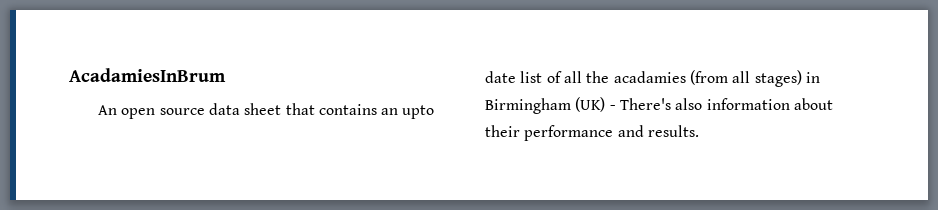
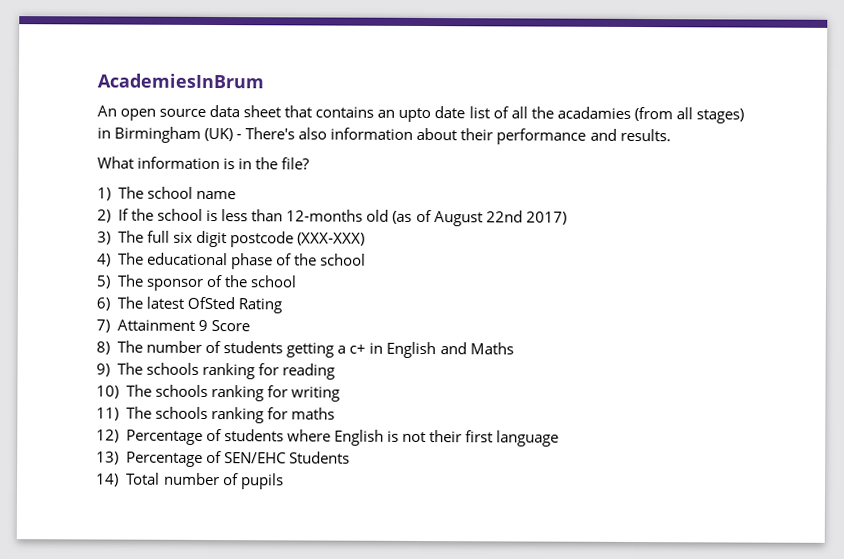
- AcadamiesInBrum
+ AcademiesInBrum
+ What information is in the file?
+ 1) The school name
+ 2) If the school is less than 12-months old (as of August 22nd 2017)
+ 3) The full six digit postcode (XXX-XXX)
+ 4) The educational phase of the school
+ 5) The sponsor of the school
+ 6) The latest OfSted Rating
+ 7) Attainment 9 Score
+ 8) The number of students getting a c+ in English and Maths
+ 9) The schools ranking for reading
+ 10) The schools ranking for writing
+ 11) The schools ranking for maths
+ 12) Percentage of students where English is not their first language
+ 13) Percentage of SEN/EHC Students
+ 14) Total number of pupils

